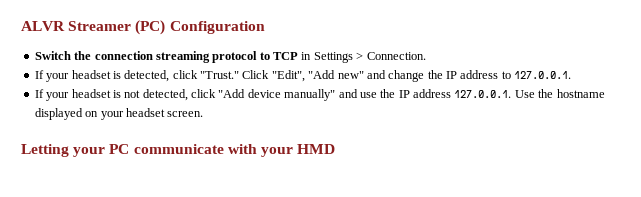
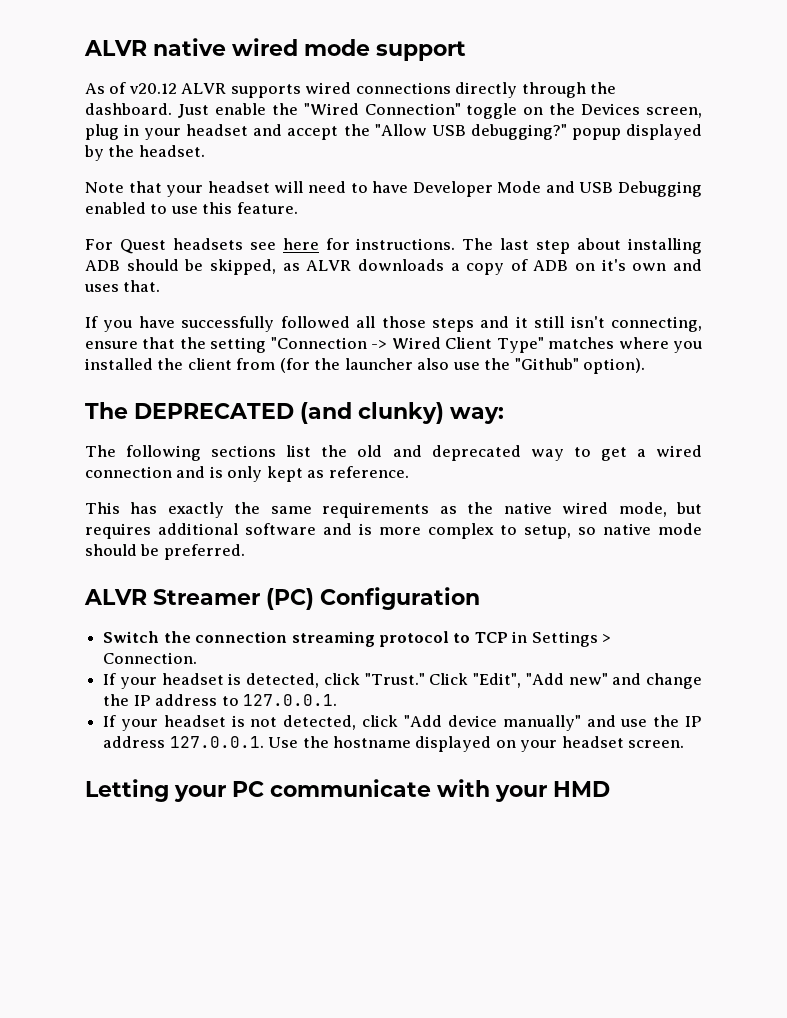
+ ALVR native wired mode support
+ As of v20.12 ALVR supports wired connections directly through the dashboard. Just enable the "Wired Connection" toggle on the Devices screen, plug in your headset and accept the "Allow USB debugging?" popup displayed by the headset.
+ Note that your headset will need to have Developer Mode and USB Debugging enabled to use this feature.
+ For Quest headsets see here for instructions. The last step about installing ADB should be skipped, as ALVR downloads a copy of ADB on it's own and uses that.
+ If you have successfully followed all those steps and it still isn't connecting, ensure that the setting "Connection -> Wired Client Type" matches where you installed the client from (for the launcher also use the "Github" option).
+ The DEPRECATED (and clunky) way:
+ The following sections list the old and deprecated way to get a wired connection and is only kept as reference.
+ This has exactly the same requirements as the native wired mode, but requires additional software and is more complex to setup, so native mode should be preferred.

